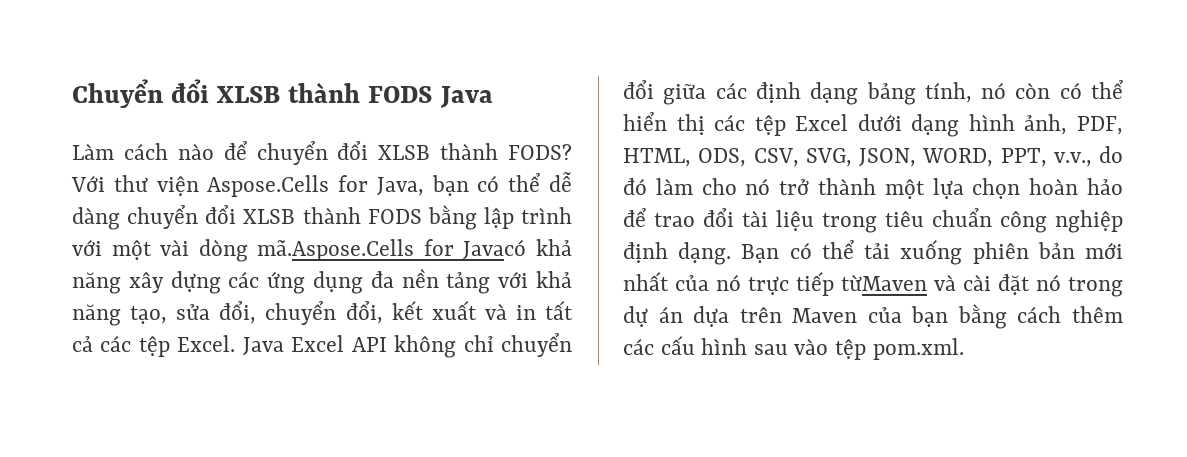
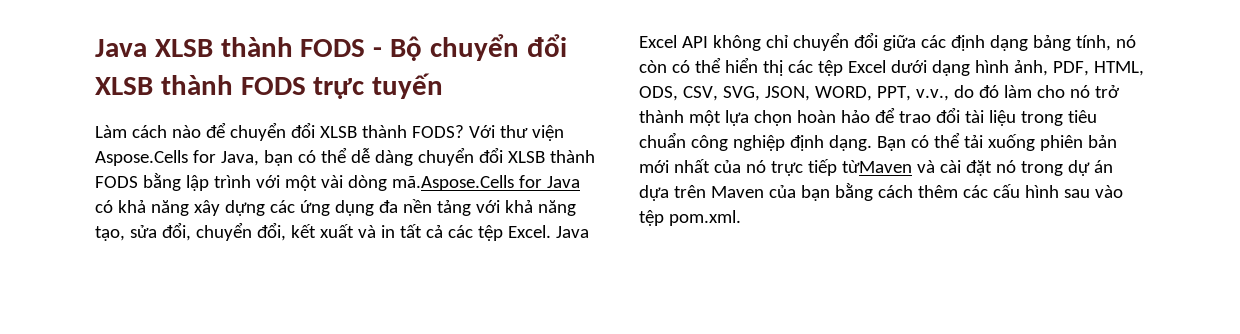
- Chuyển đổi XLSB thành FODS Java
+ Java XLSB thành FODS - Bộ chuyển đổi XLSB thành FODS trực tuyến
- Với thư viện Aspose.Cells for Java, bạn có thể dễ dàng chuyển đổi XLSB thành FODS bằng lập trình với một vài dòng mã.Aspose.Cells for Javacó khả năng xây dựng các ứng dụng đa nền tảng với khả năng tạo, sửa đổi, chuyển đổi, kết xuất và in tất cả các tệp Excel.
+ Với thư viện Aspose.Cells for Java, bạn có thể dễ dàng chuyển đổi XLSB thành FODS bằng lập trình với một vài dòng mã.Aspose.Cells for Java có khả năng xây dựng các ứng dụng đa nền tảng với khả năng tạo, sửa đổi, chuyển đổi, kết xuất và in tất cả các tệp Excel.

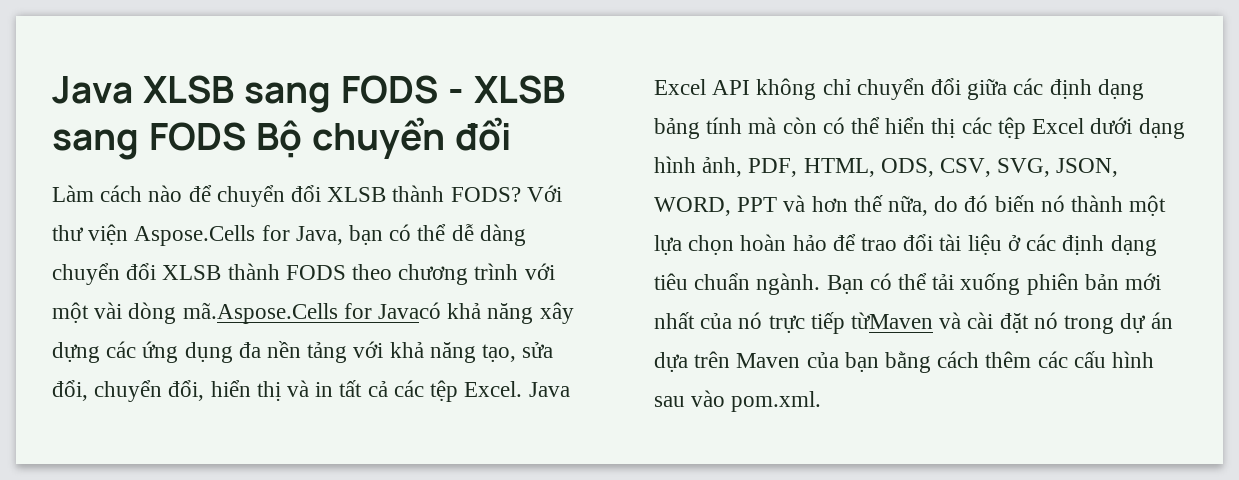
- Java XLSB thành FODS - Bộ chuyển đổi XLSB thành FODS trực tuyến
+ Java XLSB sang FODS - XLSB sang FODS Bộ chuyển đổi
- Với thư viện Aspose.Cells for Java, bạn có thể dễ dàng chuyển đổi XLSB thành FODS bằng lập trình với một vài dòng mã.Aspose.Cells for Java có khả năng xây dựng các ứng dụng đa nền tảng với khả năng tạo, sửa đổi, chuyển đổi, kết xuất và in tất cả các tệp Excel.
+ Với thư viện Aspose.Cells for Java, bạn có thể dễ dàng chuyển đổi XLSB thành FODS theo chương trình với một vài dòng mã.Aspose.Cells for Javacó khả năng xây dựng các ứng dụng đa nền tảng với khả năng tạo, sửa đổi, chuyển đổi, hiển thị và in tất cả các tệp Excel.
- Java Excel API không chỉ chuyển đổi giữa các định dạng bảng tính, nó còn có thể hiển thị các tệp Excel dưới dạng hình ảnh, PDF, HTML, ODS, CSV, SVG, JSON, WORD, PPT, v.v., do đó làm cho nó trở thành một lựa chọn hoàn hảo để trao đổi tài liệu trong tiêu chuẩn công nghiệp định dạng.
+ Java Excel API không chỉ chuyển đổi giữa các định dạng bảng tính mà còn có thể hiển thị các tệp Excel dưới dạng hình ảnh, PDF, HTML, ODS, CSV, SVG, JSON, WORD, PPT và hơn thế nữa, do đó biến nó thành một lựa chọn hoàn hảo để trao đổi tài liệu ở các định dạng tiêu chuẩn ngành.
- Bạn có thể tải xuống phiên bản mới nhất của nó trực tiếp từMaven và cài đặt nó trong dự án dựa trên Maven của bạn bằng cách thêm các cấu hình sau vào tệp pom.xml.
+ Bạn có thể tải xuống phiên bản mới nhất của nó trực tiếp từMaven và cài đặt nó trong dự án dựa trên Maven của bạn bằng cách thêm các cấu hình sau vào pom.xml.

